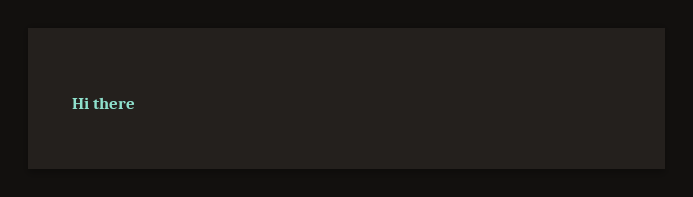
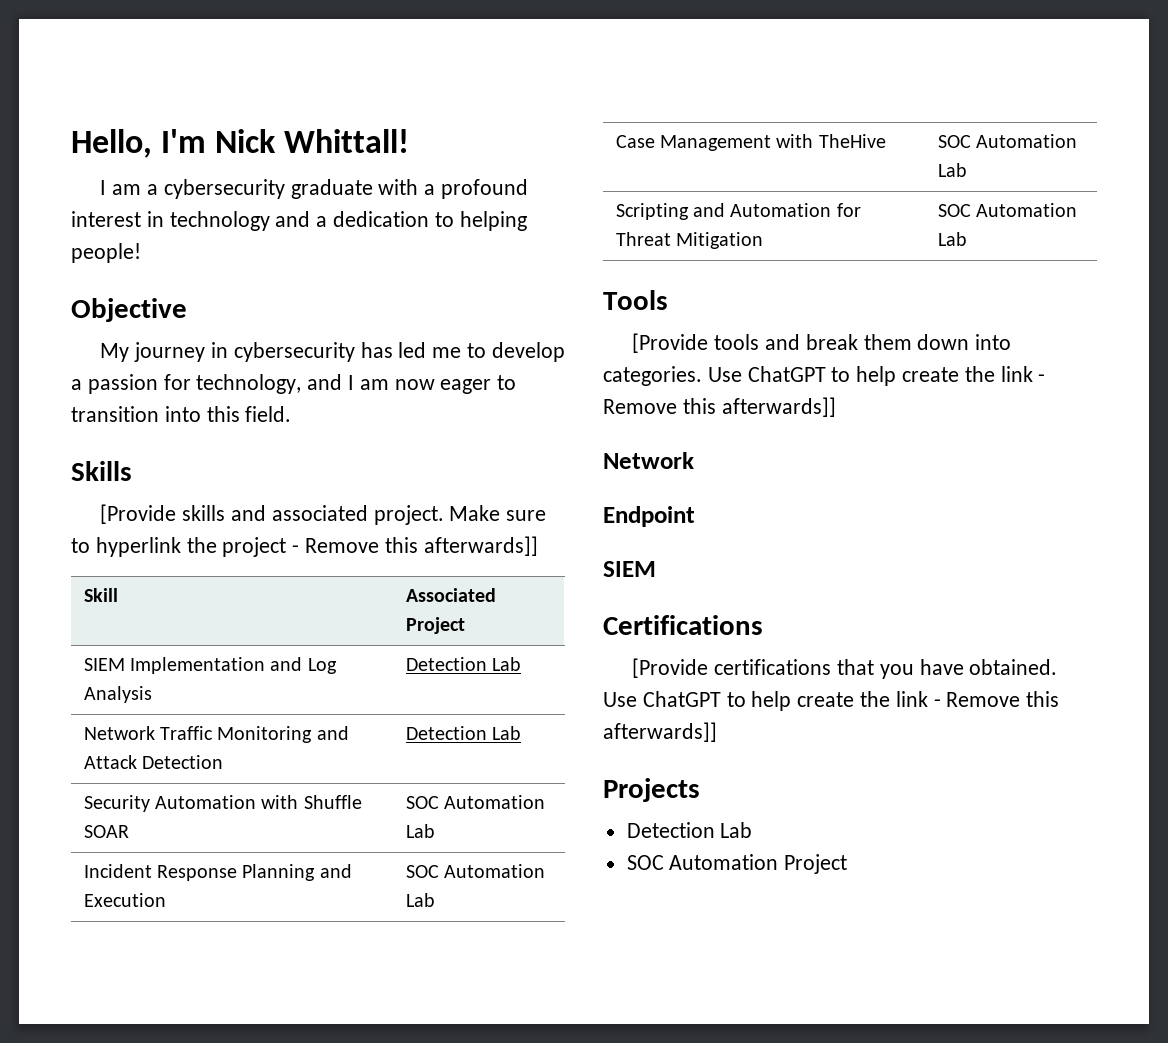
- Hi there
+ Hello, I'm Nick Whittall!
+ I am a cybersecurity graduate with a profound interest in technology and a dedication to helping people!
+ Objective
+ My journey in cybersecurity has led me to develop a passion for technology, and I am now eager to transition into this field.
+ Skills
+ [Provide skills and associated project. Make sure to hyperlink the project - Remove this afterwards]]
+ Skill | Associated Project
+ SIEM Implementation and Log Analysis | Detection Lab
+ Network Traffic Monitoring and Attack Detection | Detection Lab
+ Security Automation with Shuffle SOAR | SOC Automation Lab
+ Incident Response Planning and Execution | SOC Automation Lab
+ Case Management with TheHive | SOC Automation Lab
+ Scripting and Automation for Threat Mitigation | SOC Automation Lab
+ Tools
+ [Provide tools and break them down into categories. Use ChatGPT to help create the link - Remove this afterwards]]
+ Network
+ Endpoint
+ SIEM
+ Certifications
+ [Provide certifications that you have obtained. Use ChatGPT to help create the link - Remove this afterwards]]
+ Projects
+ Detection Lab
+ SOC Automation Project

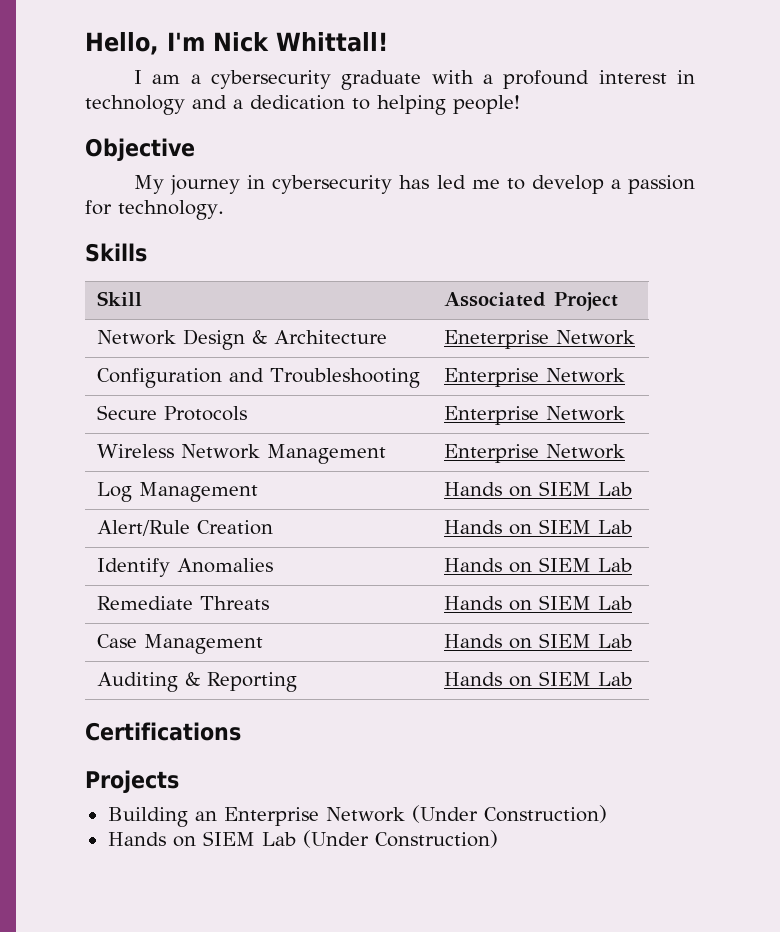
- My journey in cybersecurity has led me to develop a passion for technology, and I am now eager to transition into this field.
+ My journey in cybersecurity has led me to develop a passion for technology.
  Skills
- [Provide skills and associated project. Make sure to hyperlink the project - Remove this afterwards]]
  Skill | Associated Project
- SIEM Implementation and Log Analysis | Detection Lab
- Network Traffic Monitoring and Attack Detection | Detection Lab
- Security Automation with Shuffle SOAR | SOC Automation Lab
- Incident Response Planning and Execution | SOC Automation Lab
- Case Management with TheHive | SOC Automation Lab
- Scripting and Automation for Threat Mitigation | SOC Automation Lab
- Tools
- [Provide tools and break them down into categories. Use ChatGPT to help create the link - Remove this afterwards]]
- Network
- Endpoint
- SIEM
+ Network Design & Architecture | Eneterprise Network
+ Configuration and Troubleshooting | Enterprise Network
+ Secure Protocols | Enterprise Network
+ Wireless Network Management | Enterprise Network
+ Log Management | Hands on SIEM Lab
+ Alert/Rule Creation | Hands on SIEM Lab
+ Identify Anomalies | Hands on SIEM Lab
+ Remediate Threats | Hands on SIEM Lab
+ Case Management | Hands on SIEM Lab
+ Auditing & Reporting | Hands on SIEM Lab
  Certifications
- [Provide certifications that you have obtained. Use ChatGPT to help create the link - Remove this afterwards]]
  Projects
- Detection Lab
- SOC Automation Project
+ Building an Enterprise Network (Under Construction)
+ Hands on SIEM Lab (Under Construction)

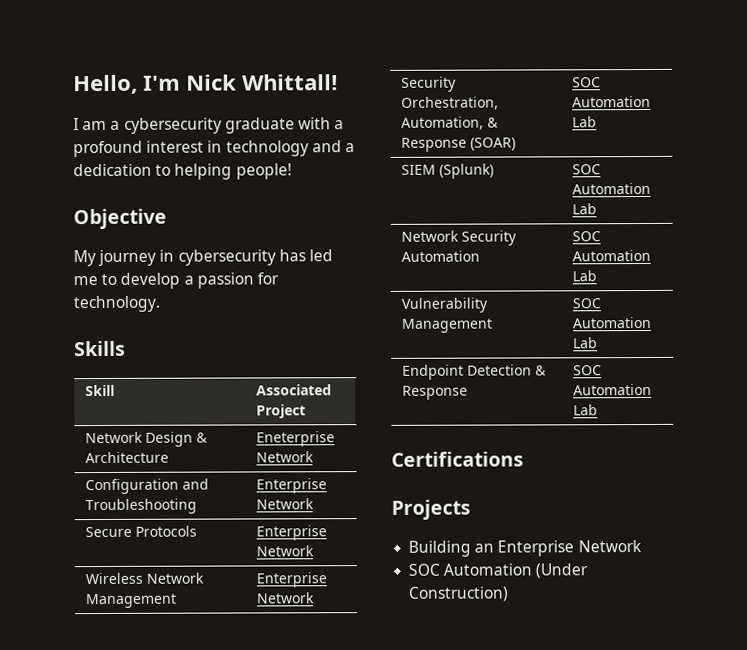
- Log Management | Hands on SIEM Lab
- Alert/Rule Creation | Hands on SIEM Lab
- Identify Anomalies | Hands on SIEM Lab
- Remediate Threats | Hands on SIEM Lab
- Case Management | Hands on SIEM Lab
- Auditing & Reporting | Hands on SIEM Lab
+ Security Orchestration, Automation, & Response (SOAR) | SOC Automation Lab
+ SIEM (Splunk) | SOC Automation Lab
+ Network Security Automation | SOC Automation Lab
+ Vulnerability Management | SOC Automation Lab
+ Endpoint Detection & Response | SOC Automation Lab
- Building an Enterprise Network (Under Construction)
- Hands on SIEM Lab (Under Construction)
+ Building an Enterprise Network
+ SOC Automation (Under Construction)

